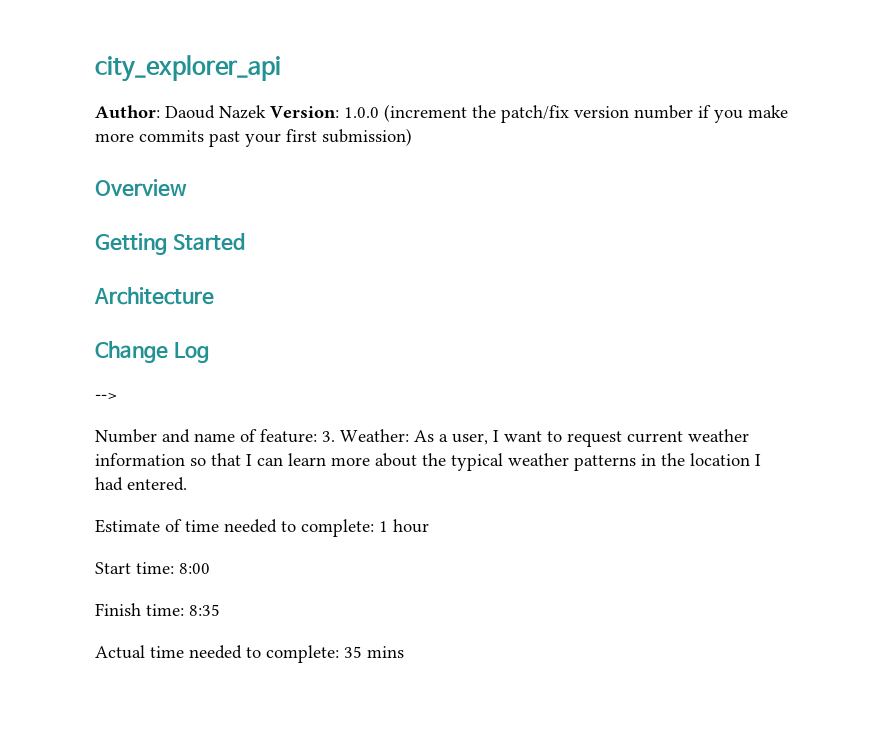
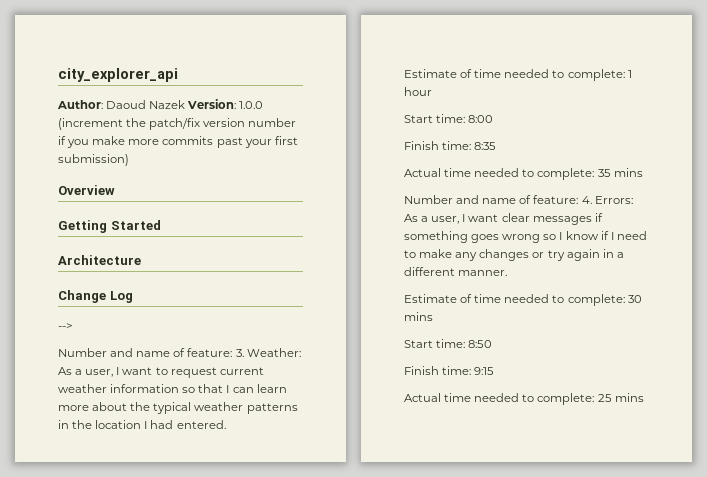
+ Number and name of feature: 4. Errors: As a user, I want clear messages if something goes wrong so I know if I need to make any changes or try again in a different manner.
+ Estimate of time needed to complete: 30 mins
+ Start time: 8:50
+ Finish time: 9:15
+ Actual time needed to complete: 25 mins

